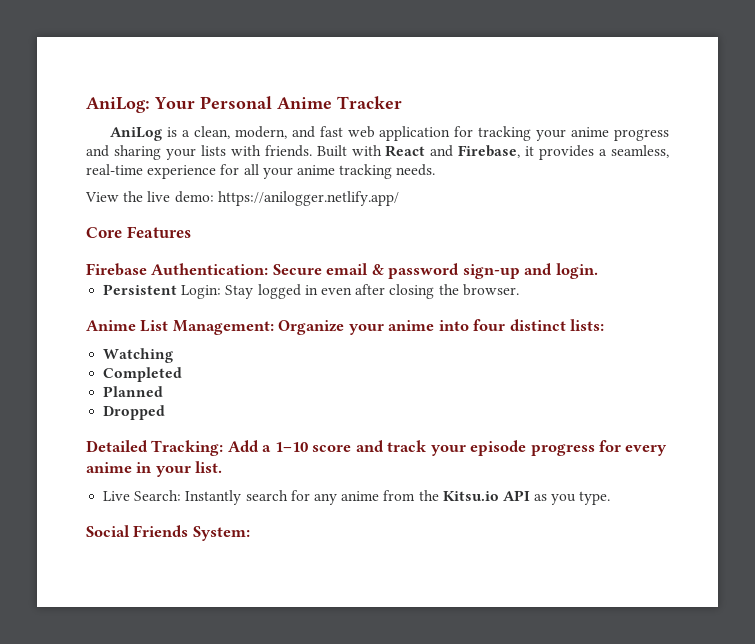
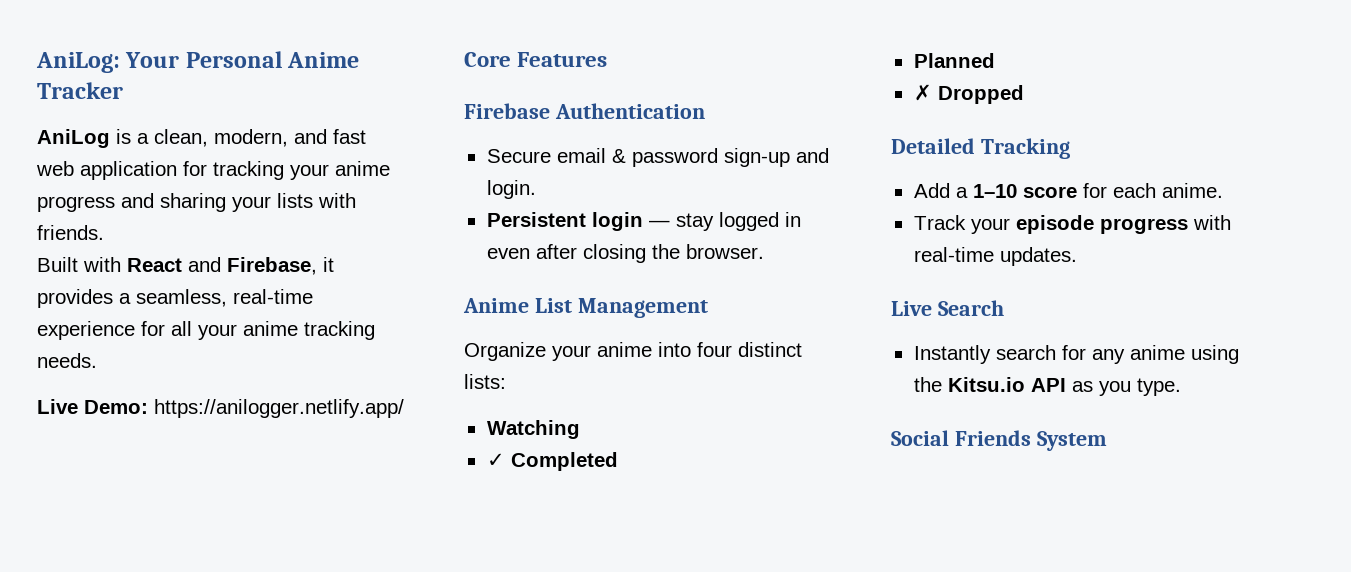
- AniLog is a clean, modern, and fast web application for tracking your anime progress and sharing your lists with friends. Built with React and Firebase, it provides a seamless, real-time experience for all your anime tracking needs.
+ AniLog is a clean, modern, and fast web application for tracking your anime progress and sharing your lists with friends.
+ Built with React and Firebase, it provides a seamless, real-time experience for all your anime tracking needs.
- View the live demo: https://anilogger.netlify.app/
+ Live Demo: https://anilogger.netlify.app/
- Firebase Authentication: Secure email & password sign-up and login.
+ Firebase Authentication
+ Secure email & password sign-up and login.
- Persistent Login: Stay logged in even after closing the browser.
+ Persistent login — stay logged in even after closing the browser.
- Anime List Management: Organize your anime into four distinct lists:
+ Anime List Management
+ Organize your anime into four distinct lists:
- Completed
+ ✓ Completed
- Dropped
+ ✗ Dropped
- Detailed Tracking: Add a 1–10 score and track your episode progress for every anime in your list.
- Live Search: Instantly search for any anime from the Kitsu.io API as you type.
+ Detailed Tracking
+ Add a 1–10 score for each anime.
+ Track your episode progress with real-time updates.
+ Live Search
+ Instantly search for any anime using the Kitsu.io API as you type.
- Social Friends System:
+ Social Friends System

